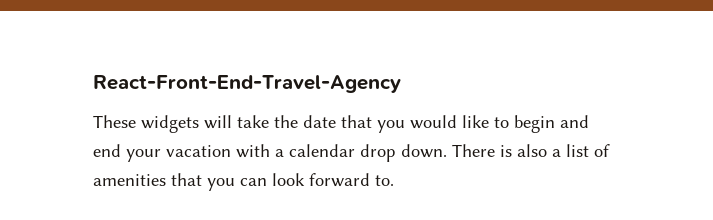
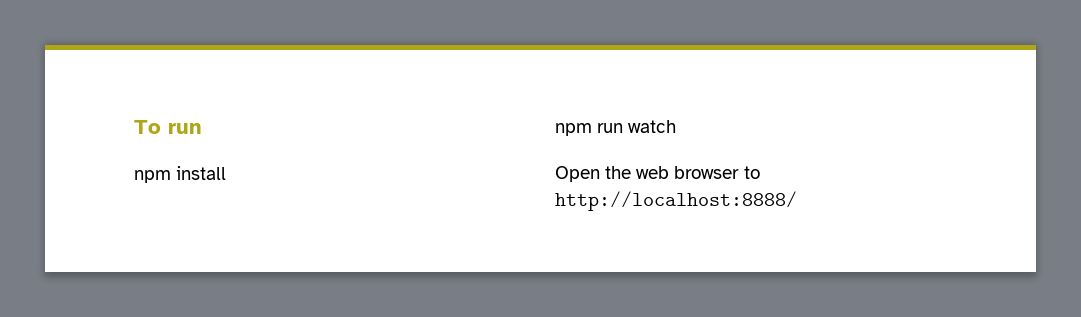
- React-Front-End-Travel-Agency
- These widgets will take the date that you would like to begin and end your vacation with a calendar drop down. There is also a list of amenities that you can look forward to.
+ To run
+ npm install
+ npm run watch
+ Open the web browser to http://localhost:8888/

